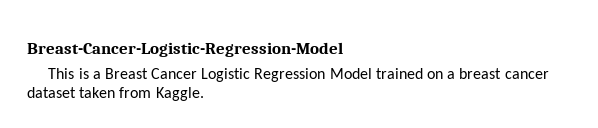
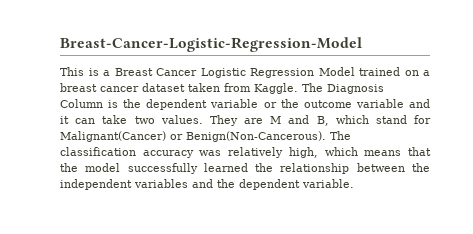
+ The Diagnosis Column is the dependent variable or the outcome variable and it can take two values. They are M and B, which stand for Malignant(Cancer) or Benign(Non-Cancerous). The classification accuracy was relatively high, which means that the model successfully learned the relationship between the independent variables and the dependent variable.

